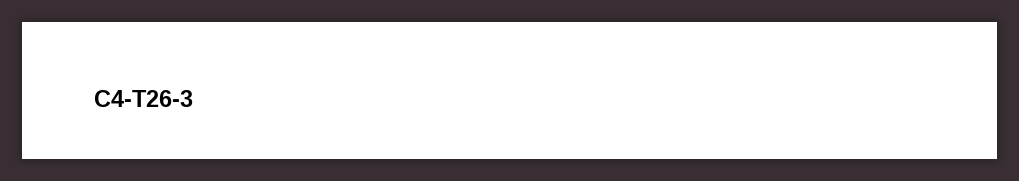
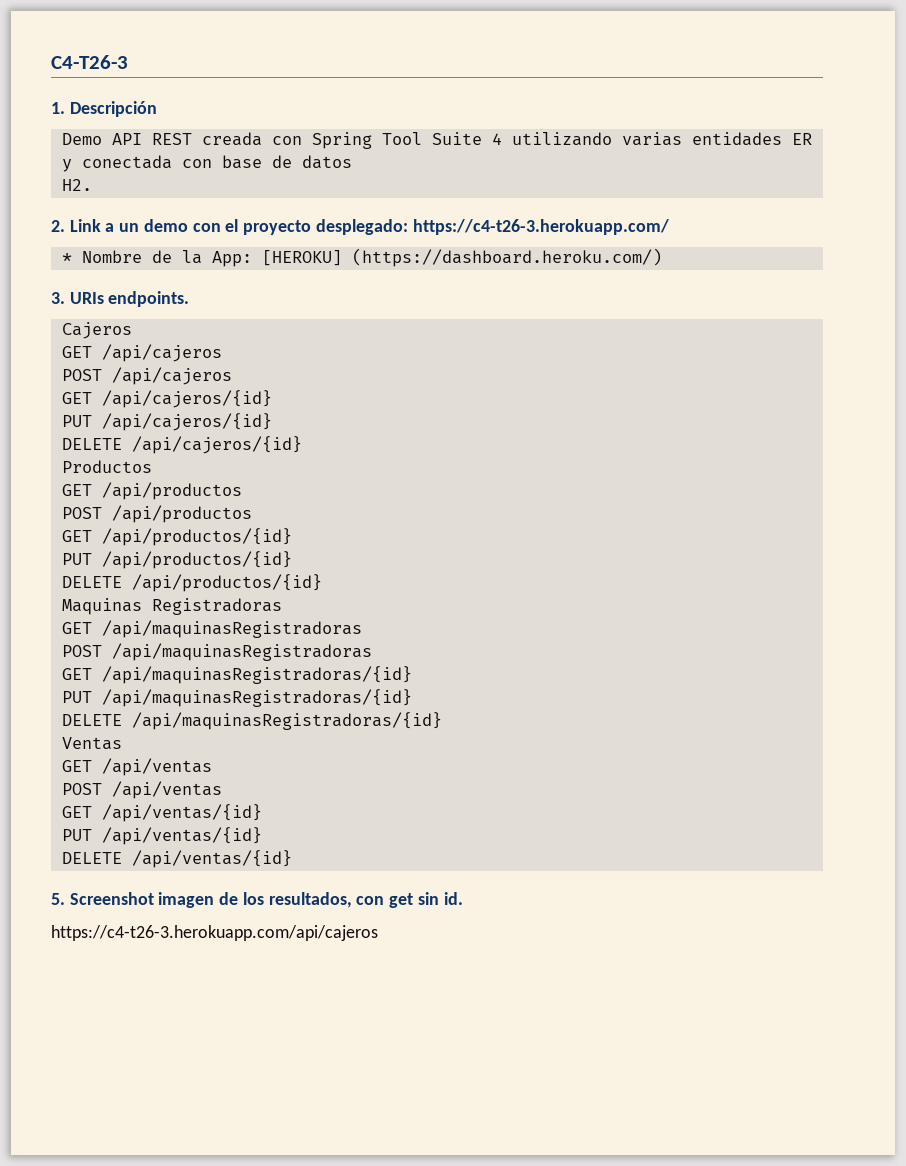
+ 1. Descripción
+ Demo API REST creada con Spring Tool Suite 4 utilizando varias entidades ER y conectada con base de datos
+ H2.
+ 2. Link a un demo con el proyecto desplegado: https://c4-t26-3.herokuapp.com/
+ * Nombre de la App: [HEROKU] (https://dashboard.heroku.com/)
+ 3. URIs endpoints.
+ Cajeros
+ GET /api/cajeros
+ POST /api/cajeros
+ GET /api/cajeros/{id}
+ PUT /api/cajeros/{id}
+ DELETE /api/cajeros/{id}
+ Productos
+ GET /api/productos
+ POST /api/productos
+ GET /api/productos/{id}
+ PUT /api/productos/{id}
+ DELETE /api/productos/{id}
+ Maquinas Registradoras
+ GET /api/maquinasRegistradoras
+ POST /api/maquinasRegistradoras
+ GET /api/maquinasRegistradoras/{id}
+ PUT /api/maquinasRegistradoras/{id}
+ DELETE /api/maquinasRegistradoras/{id}
+ Ventas
+ GET /api/ventas
+ POST /api/ventas
+ GET /api/ventas/{id}
+ PUT /api/ventas/{id}
+ DELETE /api/ventas/{id}
+ 5. Screenshot imagen de los resultados, con get sin id.
+ https://c4-t26-3.herokuapp.com/api/cajeros

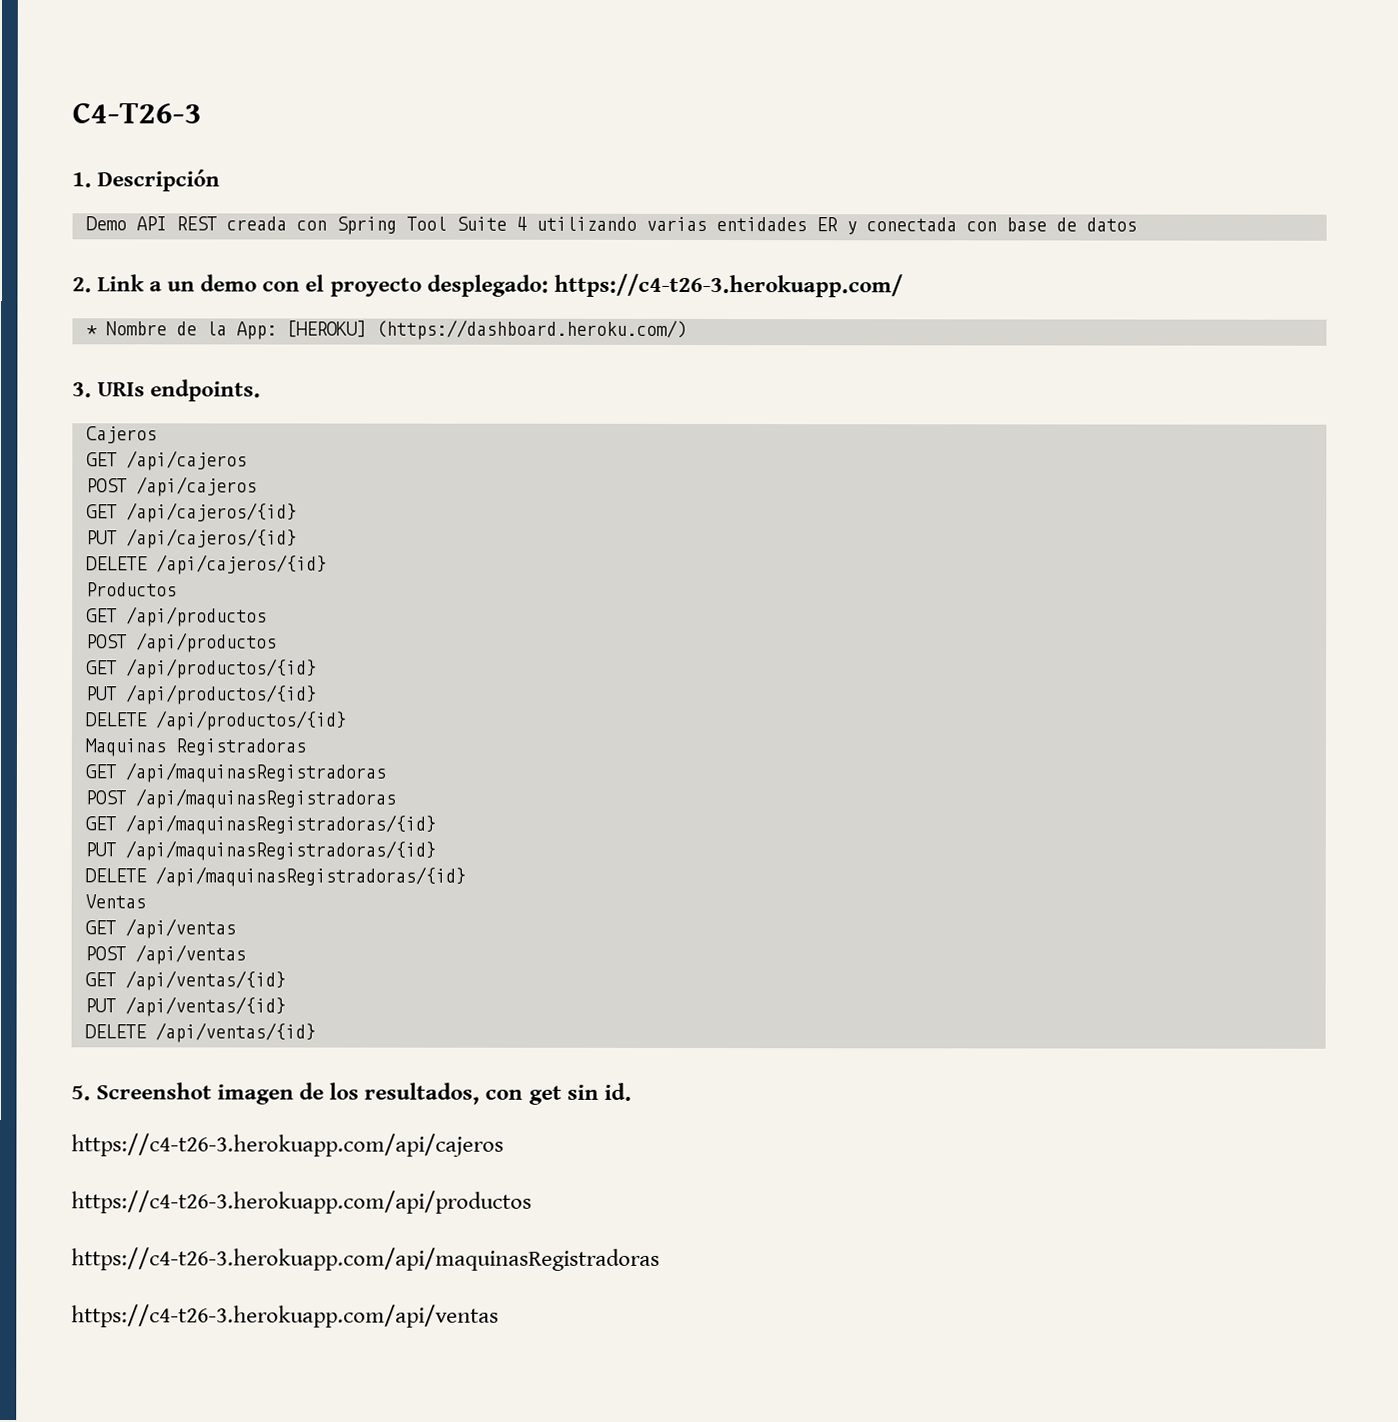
- H2.
+ https://c4-t26-3.herokuapp.com/api/productos
+ https://c4-t26-3.herokuapp.com/api/maquinasRegistradoras
+ https://c4-t26-3.herokuapp.com/api/ventas

